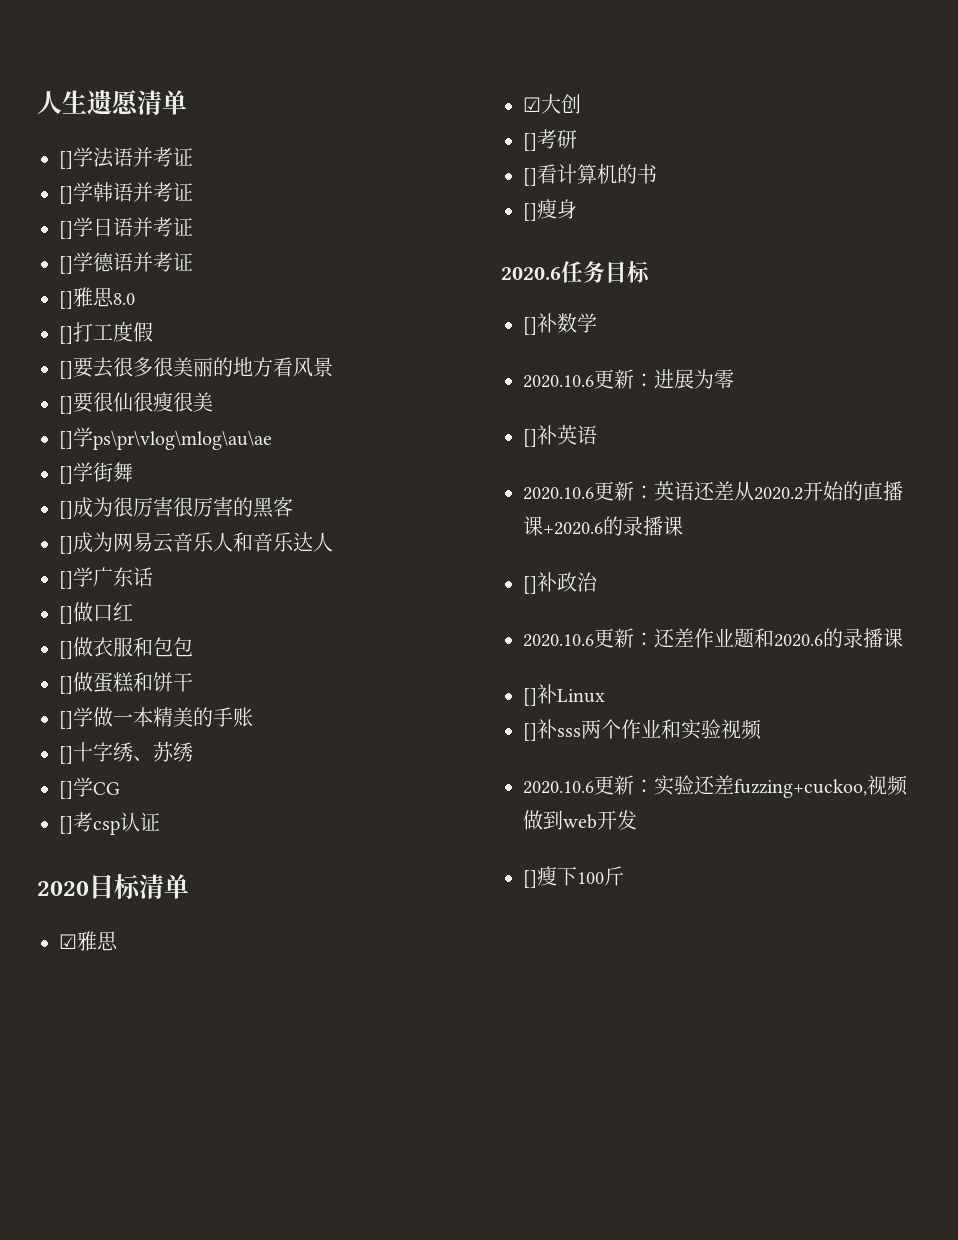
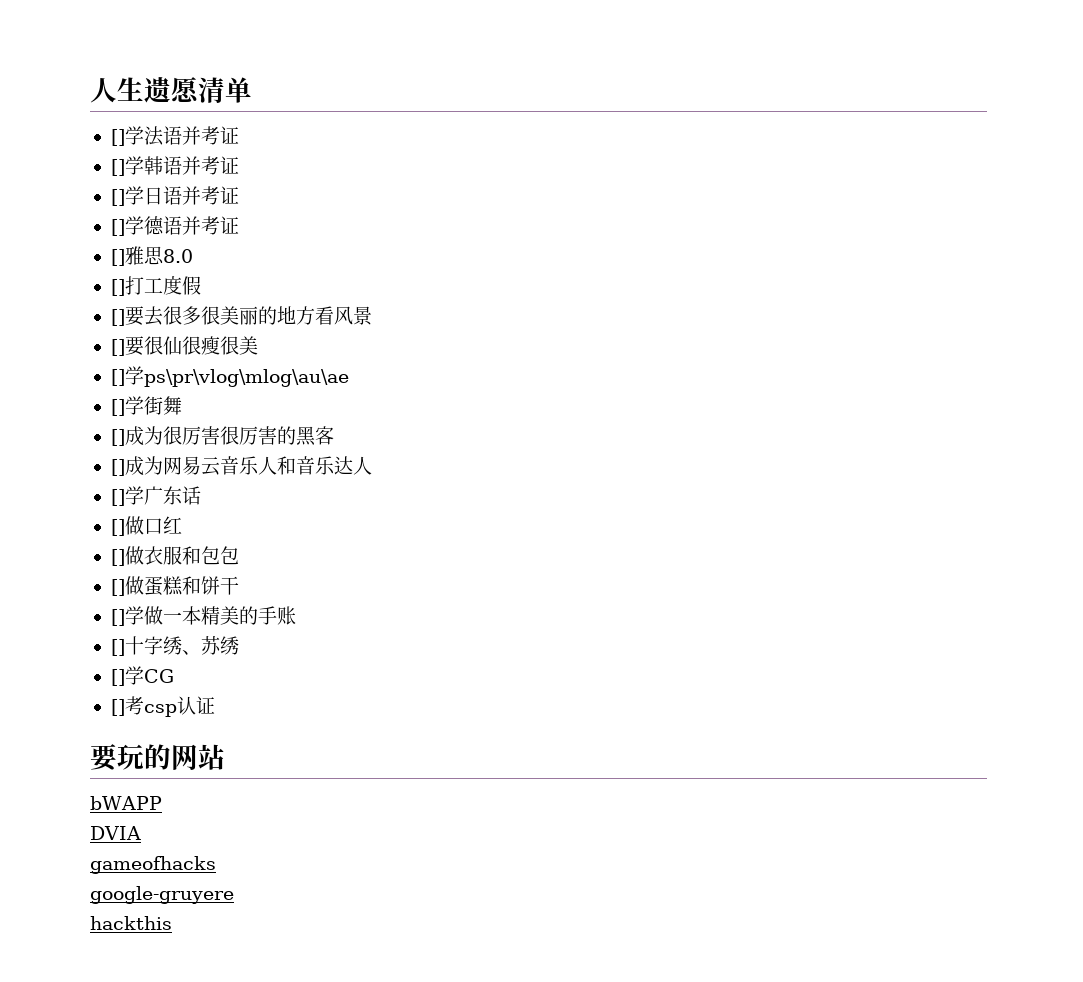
- 2020目标清单
- ☑雅思
- ☑大创
- []考研
- []看计算机的书
- []瘦身
- 2020.6任务目标
- []补数学
- 2020.10.6更新：进展为零
- []补英语
- 2020.10.6更新：英语还差从2020.2开始的直播课+2020.6的录播课
- []补政治
- 2020.10.6更新：还差作业题和2020.6的录播课
- []补Linux
- []补sss两个作业和实验视频
- 2020.10.6更新：实验还差fuzzing+cuckoo,视频做到web开发
- []瘦下100斤
+ 要玩的网站
+ bWAPP
+ DVIA
+ gameofhacks
+ google-gruyere
+ hackthis

